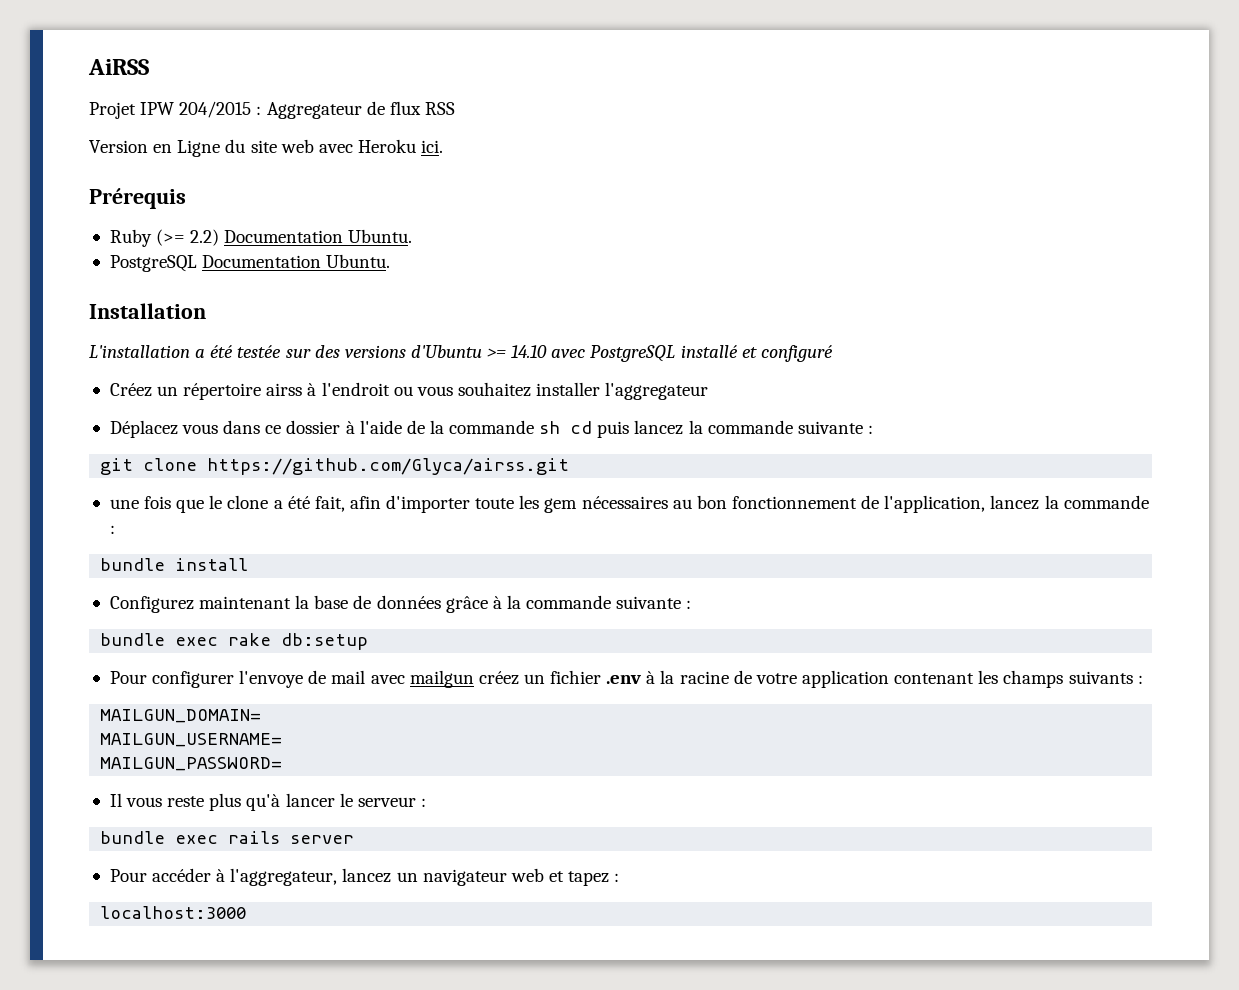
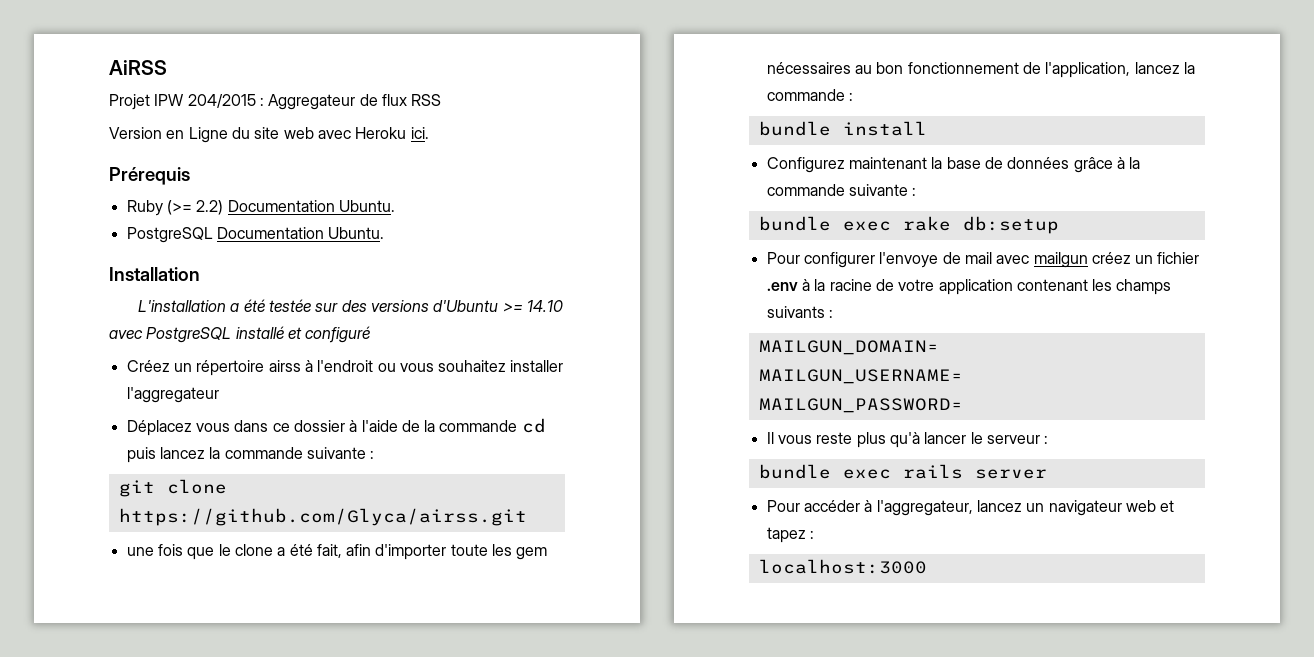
- Déplacez vous dans ce dossier à l'aide de la commande sh cd puis lancez la commande suivante :
+ Déplacez vous dans ce dossier à l'aide de la commande cd puis lancez la commande suivante :

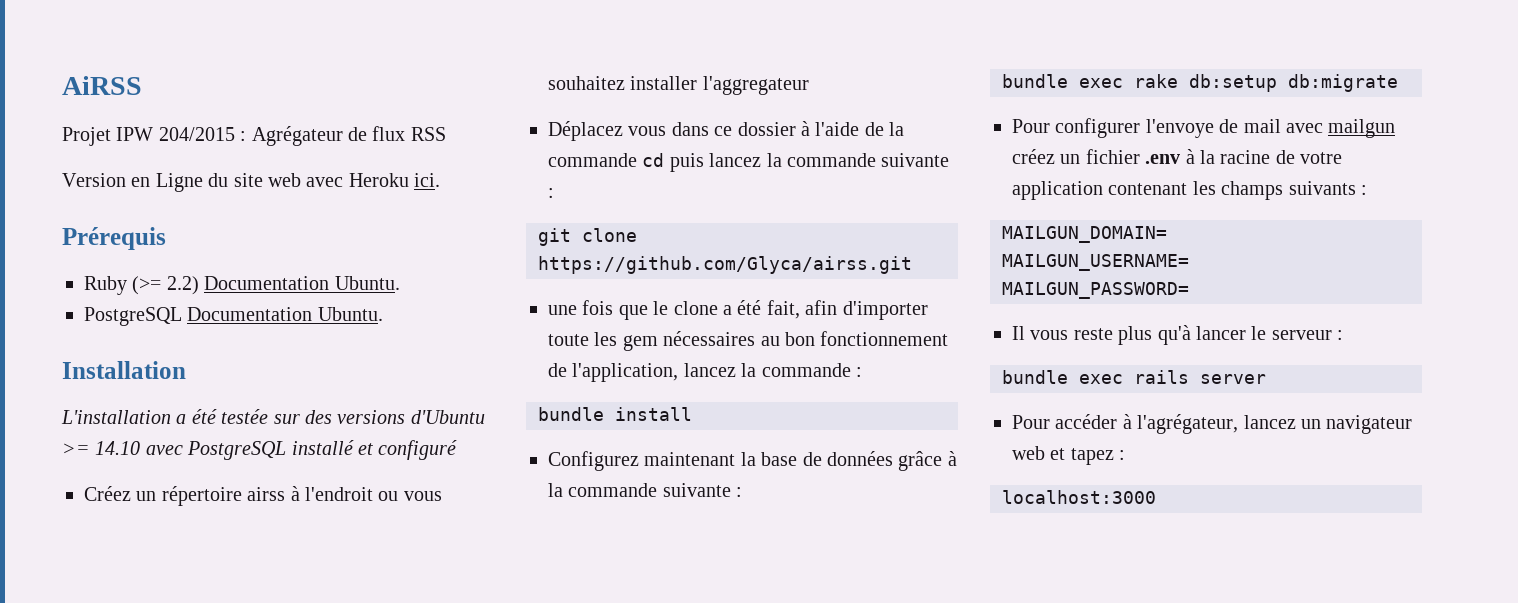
- Projet IPW 204/2015 : Aggregateur de flux RSS
+ Projet IPW 204/2015 : Agrégateur de flux RSS
- bundle exec rake db:setup
+ bundle exec rake db:setup db:migrate
- Pour accéder à l'aggregateur, lancez un navigateur web et tapez :
+ Pour accéder à l'agrégateur, lancez un navigateur web et tapez :

